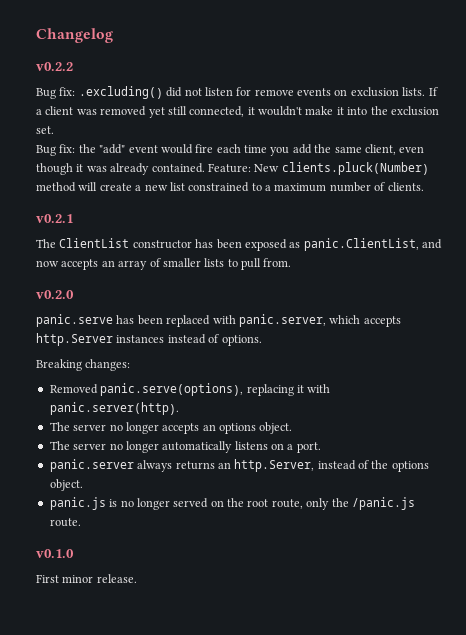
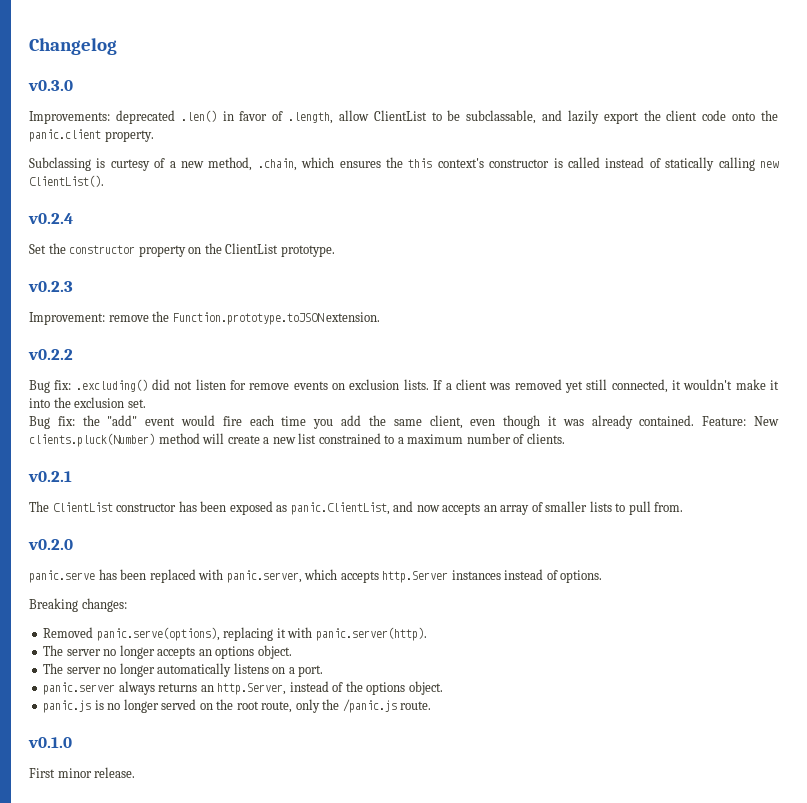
+ v0.3.0
+ Improvements: deprecated .len() in favor of .length, allow ClientList to be subclassable, and lazily export the client code onto the panic.client property.
+ Subclassing is curtesy of a new method, .chain, which ensures the this context's constructor is called instead of statically calling new ClientList().
+ v0.2.4
+ Set the constructor property on the ClientList prototype.
+ v0.2.3
+ Improvement: remove the Function.prototype.toJSON extension.

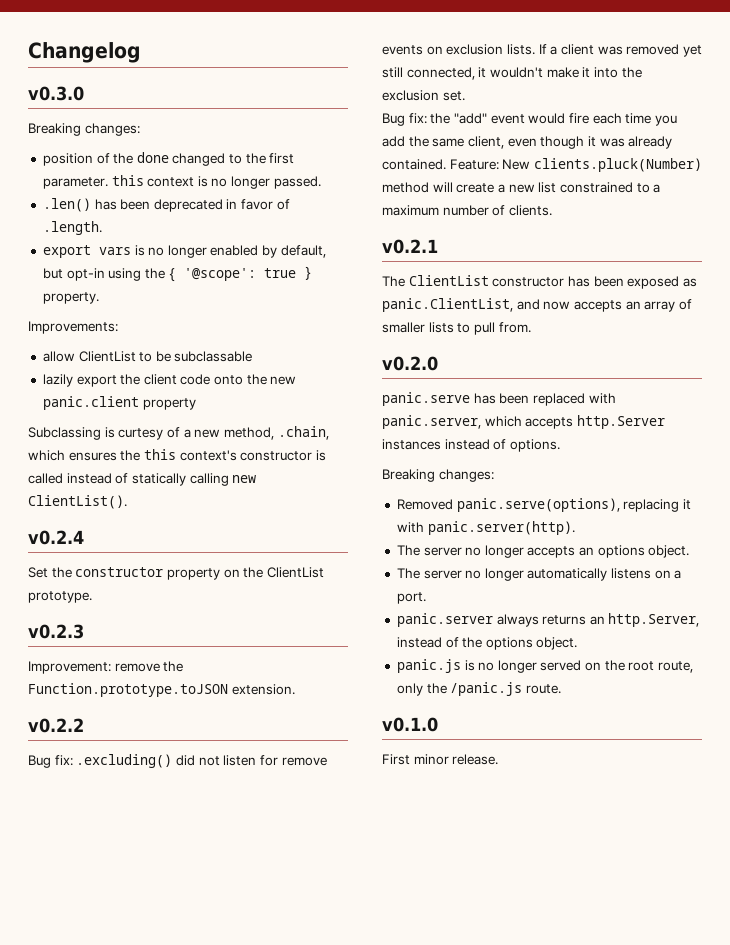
  v0.3.0
- Improvements: deprecated .len() in favor of .length, allow ClientList to be subclassable, and lazily export the client code onto the panic.client property.
+ Breaking changes:
+ position of the done changed to the first parameter. this context is no longer passed.
+ .len() has been deprecated in favor of .length.
+ export vars is no longer enabled by default, but opt-in using the { '@scope': true } property.
+ Improvements:
+ allow ClientList to be subclassable
+ lazily export the client code onto the new panic.client property

